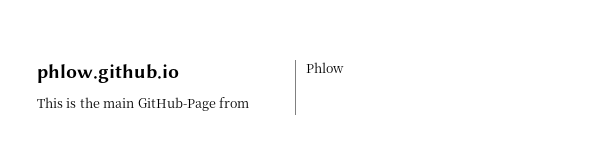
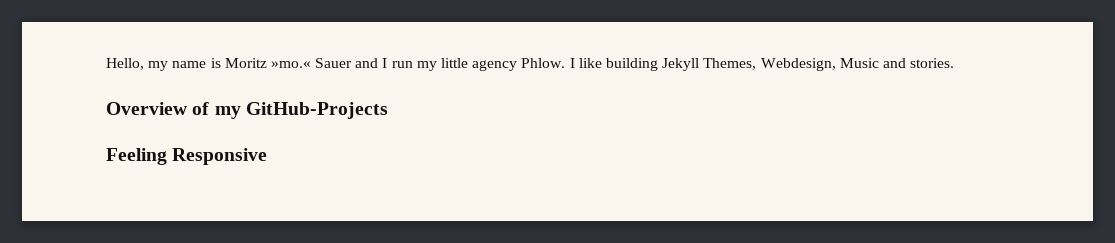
- phlow.github.io
- This is the main GitHub-Page from Phlow
+ Hello, my name is Moritz »mo.« Sauer and I run my little agency Phlow. I like building Jekyll Themes, Webdesign, Music and stories.
+ Overview of my GitHub-Projects
+ Feeling Responsive

